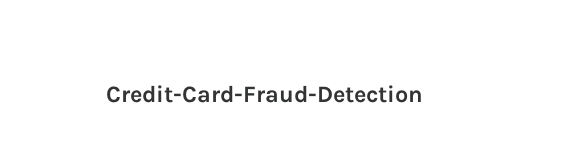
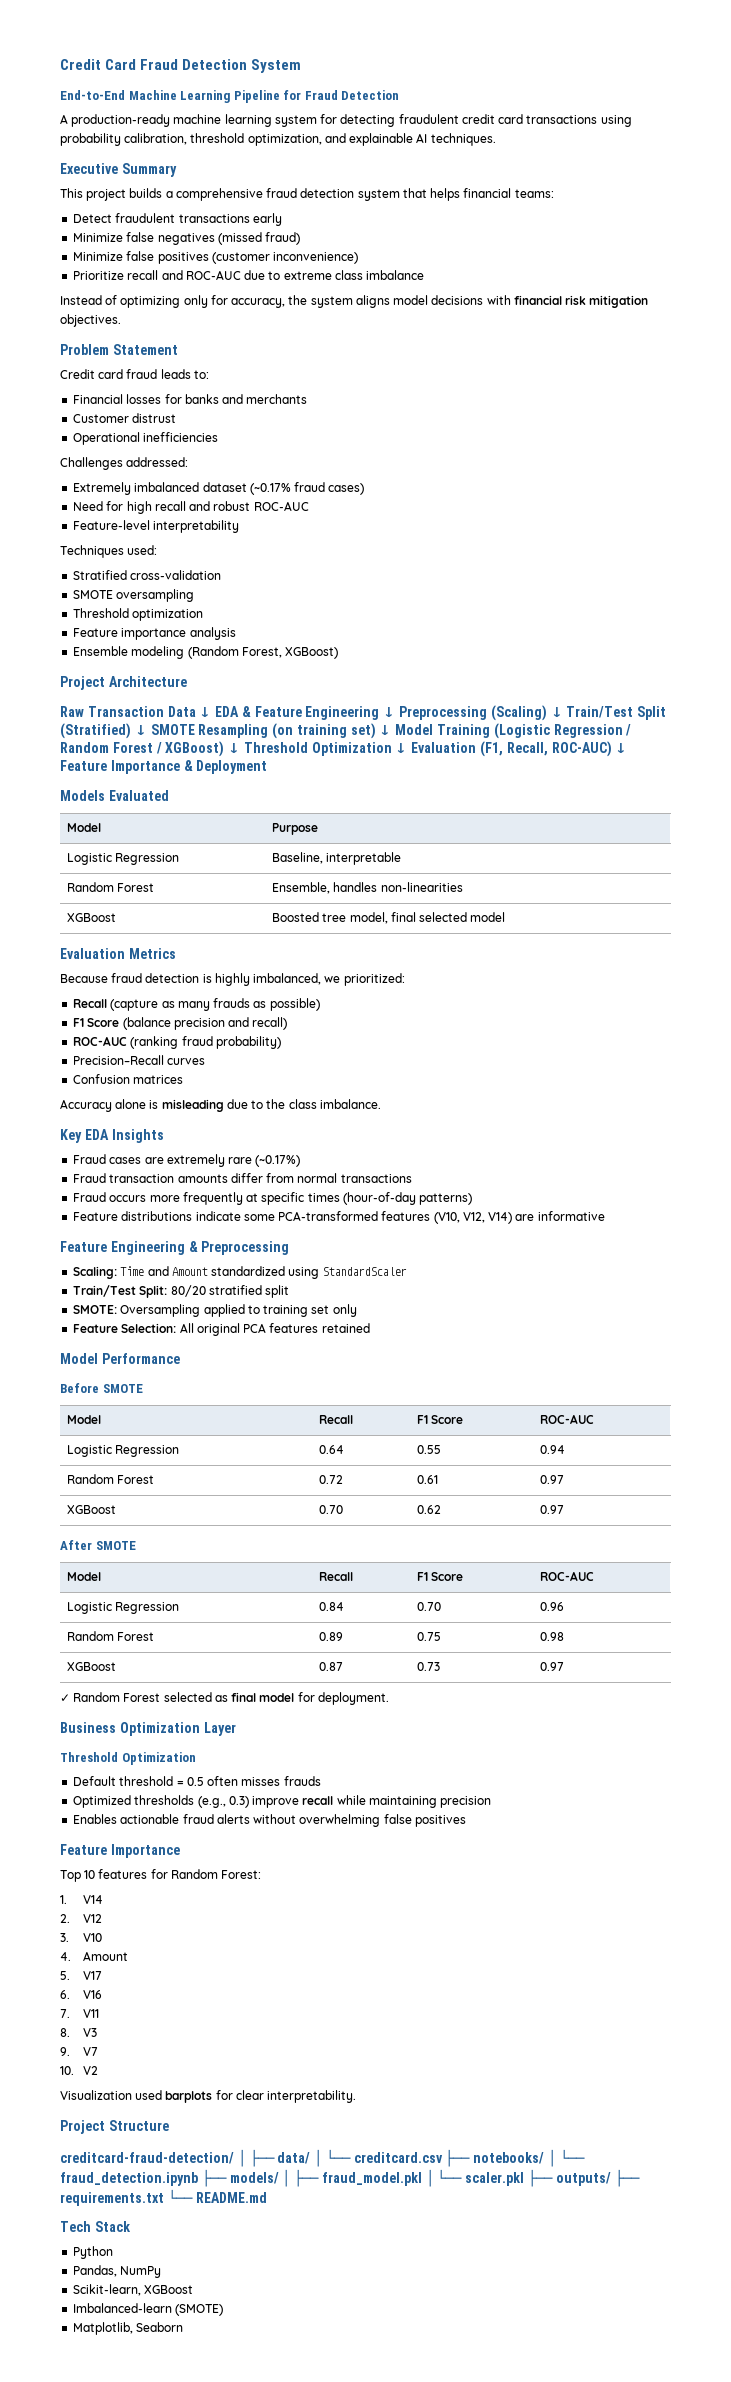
- Credit-Card-Fraud-Detection
+ Credit Card Fraud Detection System
+ End-to-End Machine Learning Pipeline for Fraud Detection
+ A production-ready machine learning system for detecting fraudulent credit card transactions using probability calibration, threshold optimization, and explainable AI techniques.
+ Executive Summary
+ This project builds a comprehensive fraud detection system that helps financial teams:
+ Detect fraudulent transactions early
+ Minimize false negatives (missed fraud)
+ Minimize false positives (customer inconvenience)
+ Prioritize recall and ROC-AUC due to extreme class imbalance
+ Instead of optimizing only for accuracy, the system aligns model decisions with financial risk mitigation objectives.
+ Problem Statement
+ Credit card fraud leads to:
+ Financial losses for banks and merchants
+ Customer distrust
+ Operational inefficiencies
+ Challenges addressed:
+ Extremely imbalanced dataset (~0.17% fraud cases)
+ Need for high recall and robust ROC-AUC
+ Feature-level interpretability
+ Techniques used:
+ Stratified cross-validation
+ SMOTE oversampling
+ Threshold optimization
+ Feature importance analysis
+ Ensemble modeling (Random Forest, XGBoost)
+ Project Architecture
+ Raw Transaction Data ↓ EDA & Feature Engineering ↓ Preprocessing (Scaling) ↓ Train/Test Split (Stratified) ↓ SMOTE Resampling (on training set) ↓ Model Training (Logistic Regression / Random Forest / XGBoost) ↓ Threshold Optimization ↓ Evaluation (F1, Recall, ROC-AUC) ↓ Feature Importance & Deployment
+ Models Evaluated
+ Model | Purpose
+ Logistic Regression | Baseline, interpretable
+ Random Forest | Ensemble, handles non-linearities
+ XGBoost | Boosted tree model, final selected model
+ Evaluation Metrics
+ Because fraud detection is highly imbalanced, we prioritized:
+ Recall (capture as many frauds as possible)
+ F1 Score (balance precision and recall)
+ ROC-AUC (ranking fraud probability)
+ Precision–Recall curves
+ Confusion matrices
+ Accuracy alone is misleading due to the class imbalance.
+ Key EDA Insights
+ Fraud cases are extremely rare (~0.17%)
+ Fraud transaction amounts differ from normal transactions
+ Fraud occurs more frequently at specific times (hour-of-day patterns)
+ Feature distributions indicate some PCA-transformed features (V10, V12, V14) are informative
+ Feature Engineering & Preprocessing
+ Scaling: Time and Amount standardized using StandardScaler
+ Train/Test Split: 80/20 stratified split
+ SMOTE: Oversampling applied to training set only
+ Feature Selection: All original PCA features retained
+ Model Performance
+ Before SMOTE
+ Model | Recall | F1 Score | ROC-AUC
+ Logistic Regression | 0.64 | 0.55 | 0.94
+ Random Forest | 0.72 | 0.61 | 0.97
+ XGBoost | 0.70 | 0.62 | 0.97
+ After SMOTE
+ Model | Recall | F1 Score | ROC-AUC
+ Logistic Regression | 0.84 | 0.70 | 0.96
+ Random Forest | 0.89 | 0.75 | 0.98
+ XGBoost | 0.87 | 0.73 | 0.97
+ ✓ Random Forest selected as final model for deployment.
+ Business Optimization Layer
+ Threshold Optimization
+ Default threshold = 0.5 often misses frauds
+ Optimized thresholds (e.g., 0.3) improve recall while maintaining precision
+ Enables actionable fraud alerts without overwhelming false positives
+ Feature Importance
+ Top 10 features for Random Forest:
+ 1. V14
+ 2. V12
+ 3. V10
+ 4. Amount
+ 5. V17
+ 6. V16
+ 7. V11
+ 8. V3
+ 9. V7
+ 10. V2
+ Visualization used barplots for clear interpretability.
+ Project Structure
+ creditcard-fraud-detection/ │ ├── data/ │ └── creditcard.csv ├── notebooks/ │ └── fraud_detection.ipynb ├── models/ │ ├── fraud_model.pkl │ └── scaler.pkl ├── outputs/ ├── requirements.txt └── README.md
+ Tech Stack
+ Python
+ Pandas, NumPy
+ Scikit-learn, XGBoost
+ Imbalanced-learn (SMOTE)
+ Matplotlib, Seaborn

